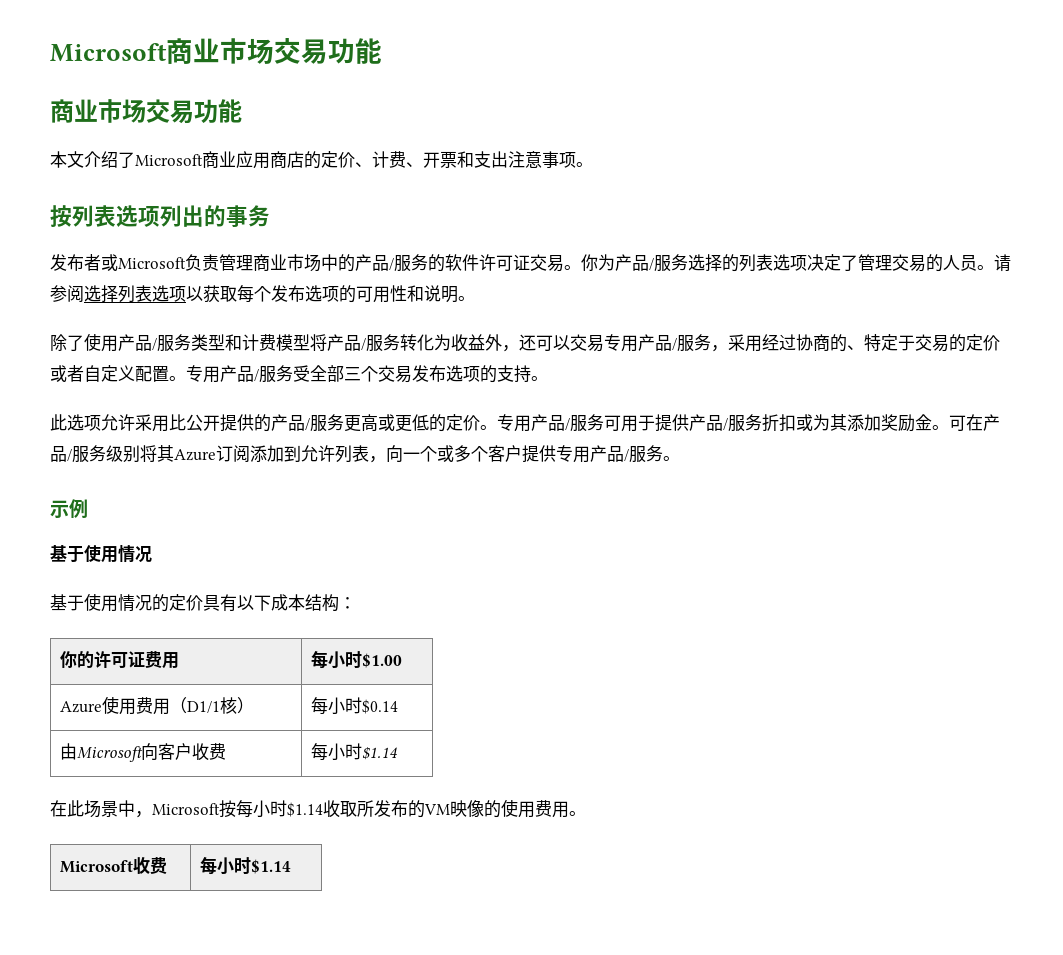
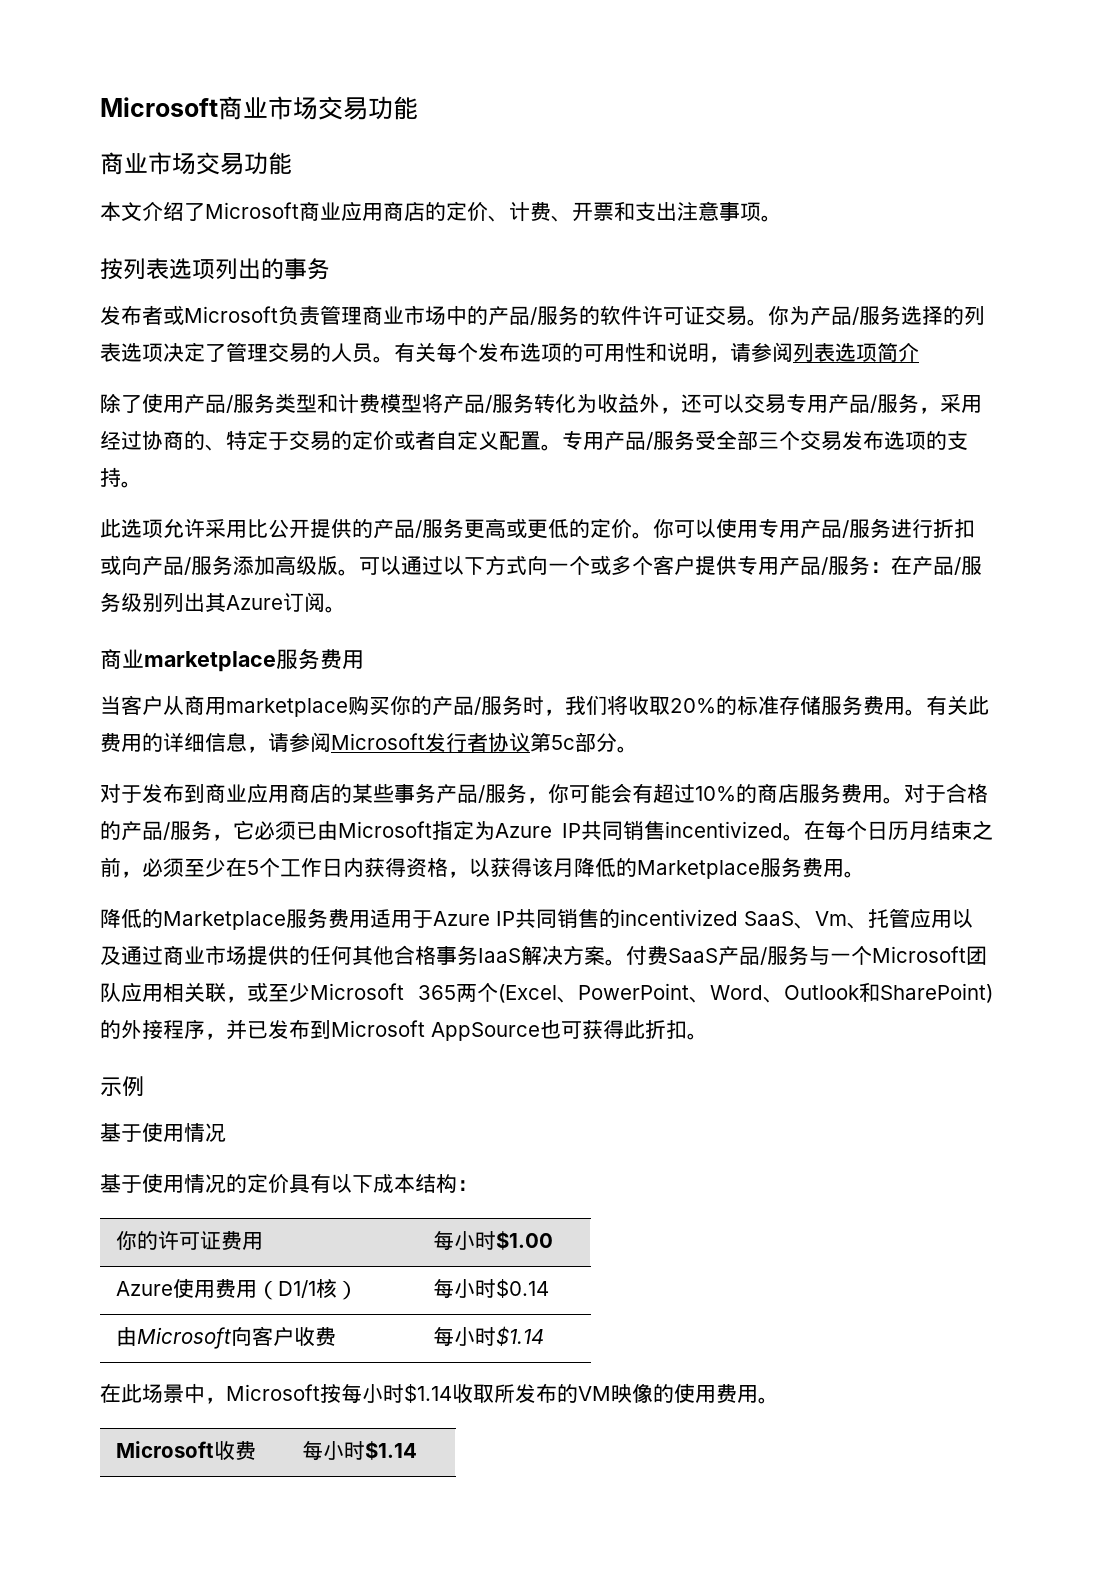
- 请参阅选择列表选项以获取每个发布选项的可用性和说明。
+ 有关每个发布选项的可用性和说明，请参阅列表选项简介
- 专用产品/服务可用于提供产品/服务折扣或为其添加奖励金。可在产品/服务级别将其Azure订阅添加到允许列表，向一个或多个客户提供专用产品/服务。
+ 你可以使用专用产品/服务进行折扣或向产品/服务添加高级版。可以通过以下方式向一个或多个客户提供专用产品/服务：在产品/服务级别列出其Azure订阅。
+ 商业marketplace服务费用
+ 当客户从商用marketplace购买你的产品/服务时，我们将收取20%的标准存储服务费用。有关此费用的详细信息，请参阅Microsoft发行者协议第5c部分。
+ 对于发布到商业应用商店的某些事务产品/服务，你可能会有超过10%的商店服务费用。对于合格的产品/服务，它必须已由Microsoft指定为Azure IP共同销售incentivized。在每个日历月结束之前，必须至少在5个工作日内获得资格，以获得该月降低的Marketplace服务费用。
+ 降低的Marketplace服务费用适用于Azure IP共同销售的incentivized SaaS、Vm、托管应用以及通过商业市场提供的任何其他合格事务IaaS解决方案。付费SaaS产品/服务与一个Microsoft团队应用相关联，或至少Microsoft 365两个(Excel、PowerPoint、Word、Outlook和SharePoint)的外接程序，并已发布到Microsoft AppSource也可获得此折扣。

